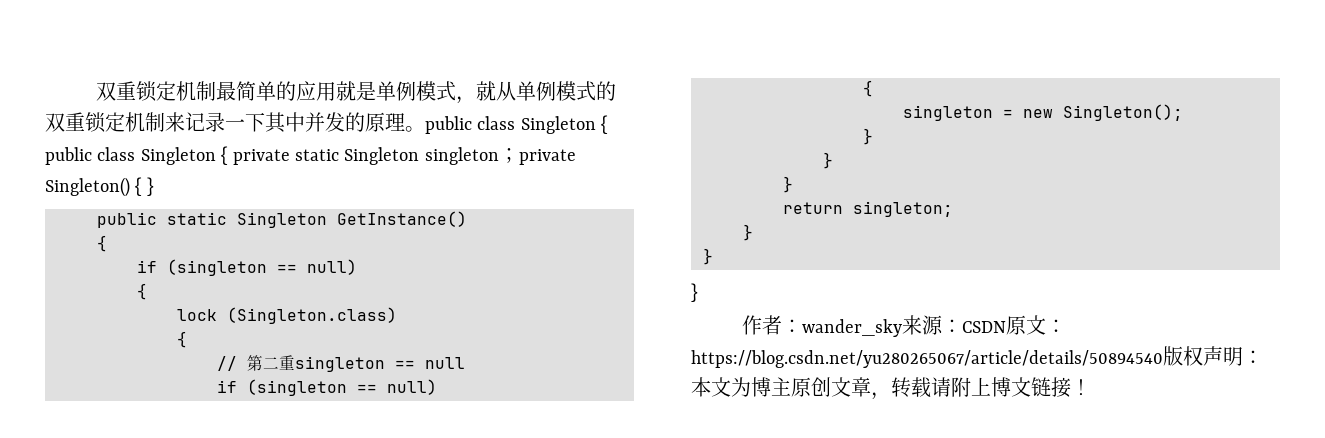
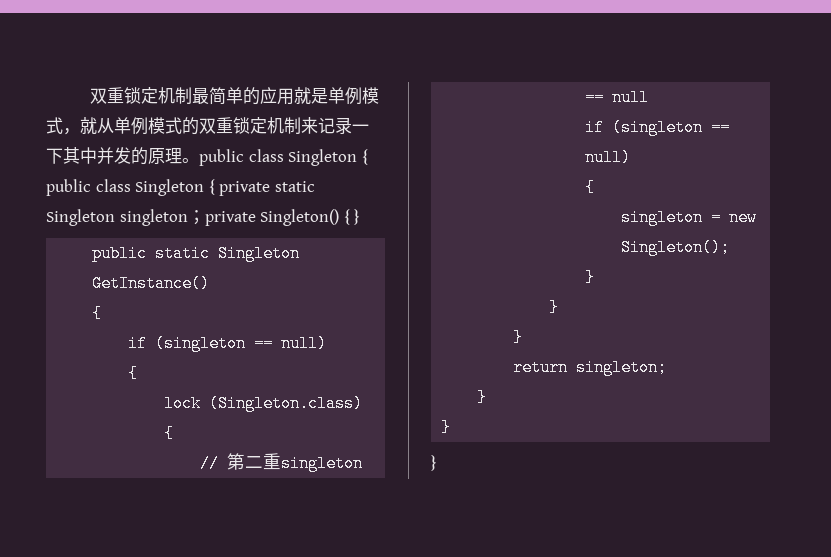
- 作者：wander_sky来源：CSDN原文：https://blog.csdn.net/yu280265067/article/details/50894540版权声明：本文为博主原创文章，转载请附上博文链接！

